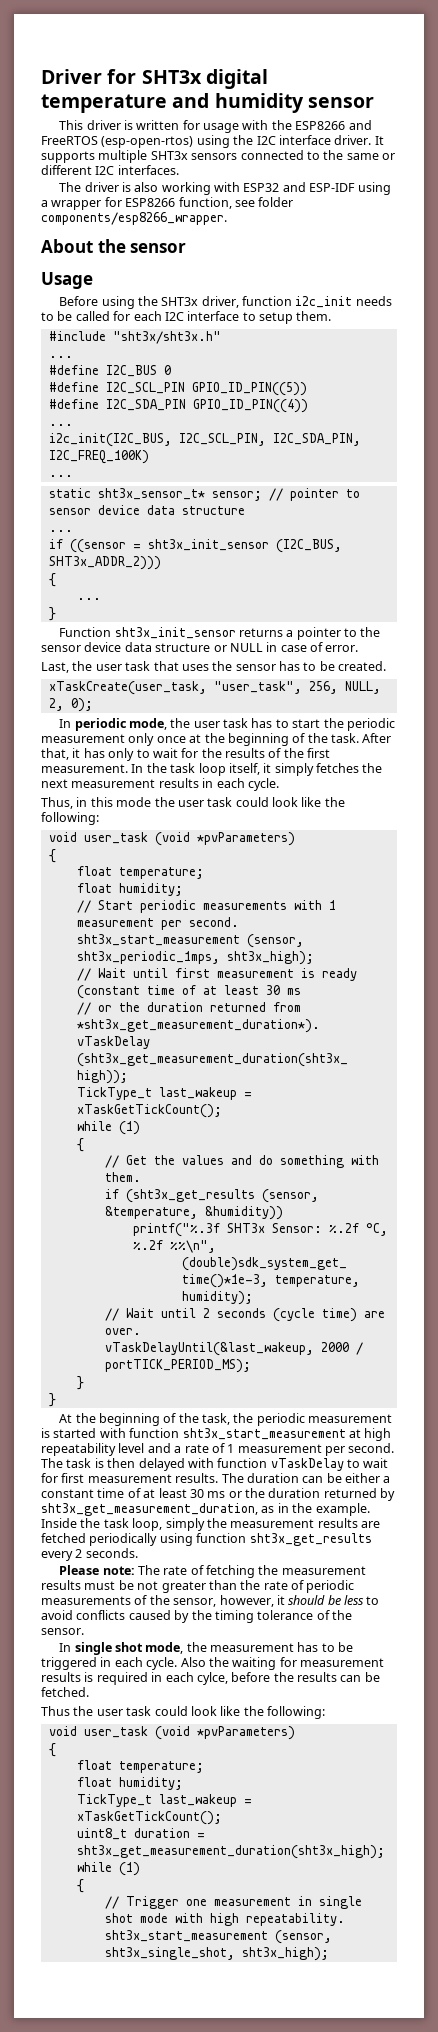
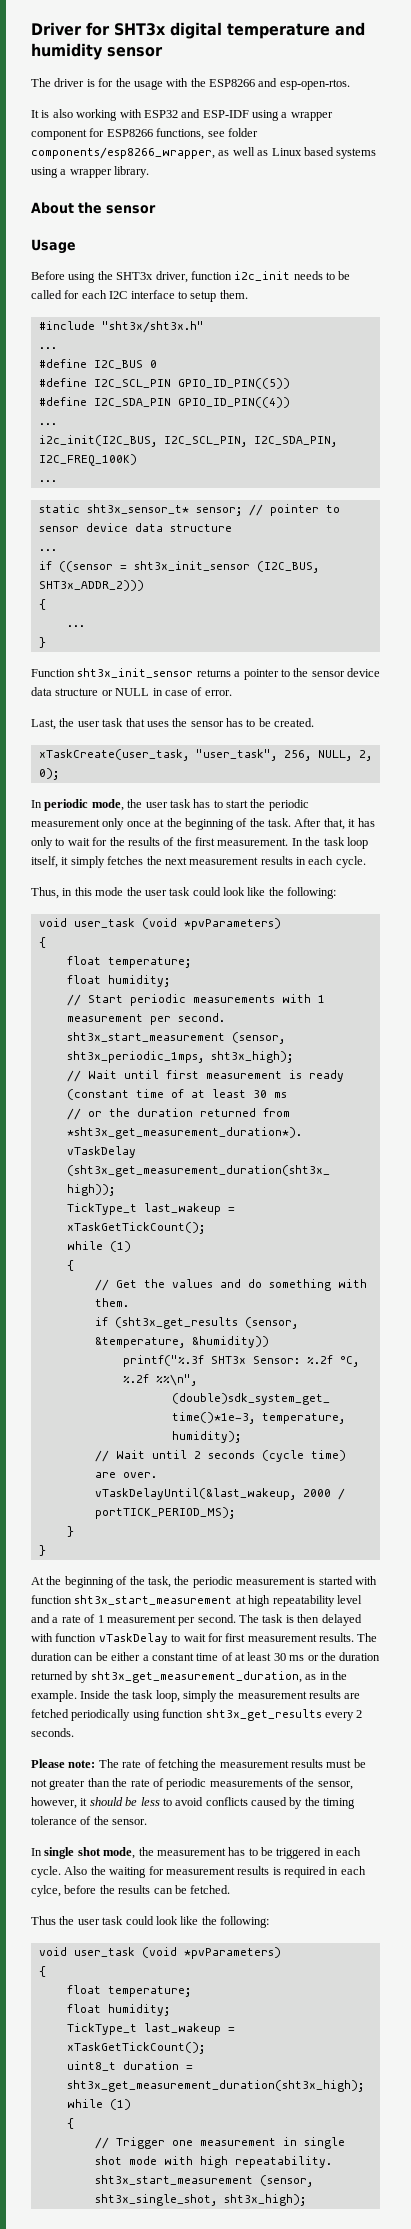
- This driver is written for usage with the ESP8266 and FreeRTOS (esp-open-rtos) using the I2C interface driver. It supports multiple SHT3x sensors connected to the same or different I2C interfaces.
- The driver is also working with ESP32 and ESP-IDF using a wrapper for ESP8266 function, see folder components/esp8266_wrapper.
+ The driver is for the usage with the ESP8266 and esp-open-rtos.
+ It is also working with ESP32 and ESP-IDF using a wrapper component for ESP8266 functions, see folder components/esp8266_wrapper, as well as Linux based systems using a wrapper library.

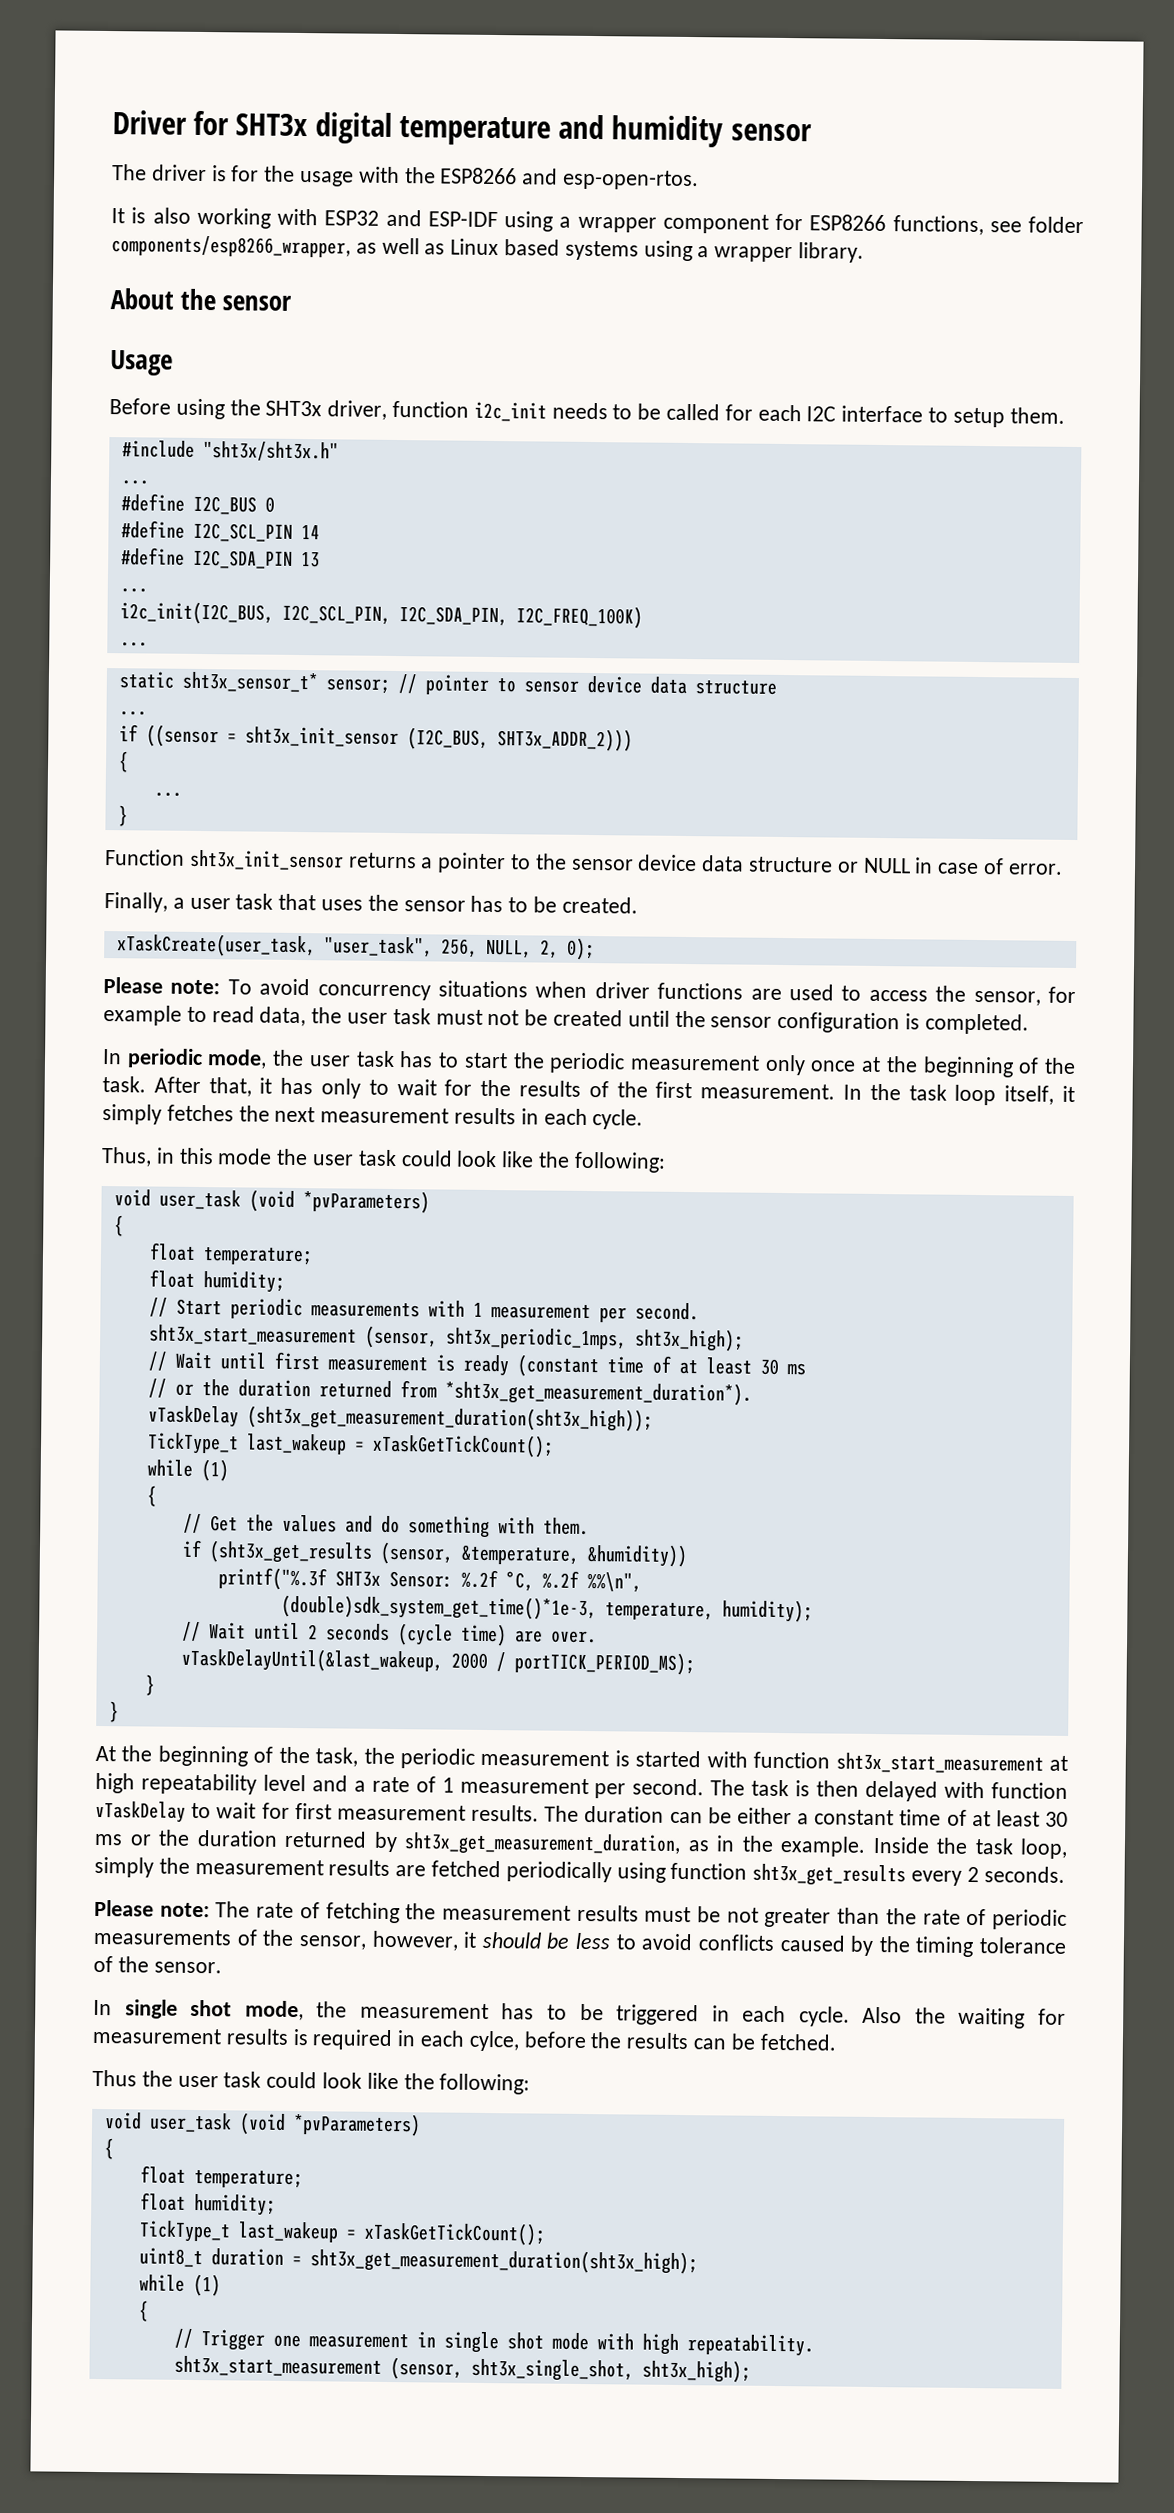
- #define I2C_SCL_PIN GPIO_ID_PIN((5))
+ #define I2C_SCL_PIN 14
- #define I2C_SDA_PIN GPIO_ID_PIN((4))
+ #define I2C_SDA_PIN 13
- Last, the user task that uses the sensor has to be created.
+ Finally, a user task that uses the sensor has to be created.
+ Please note: To avoid concurrency situations when driver functions are used to access the sensor, for example to read data, the user task must not be created until the sensor configuration is completed.

